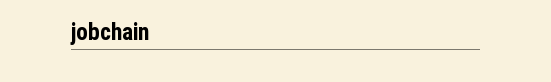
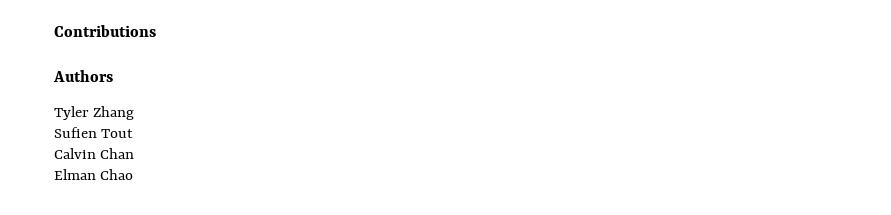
- jobchain
+ Contributions
+ Authors
+ Tyler Zhang
+ Sufien Tout
+ Calvin Chan
+ Elman Chao

